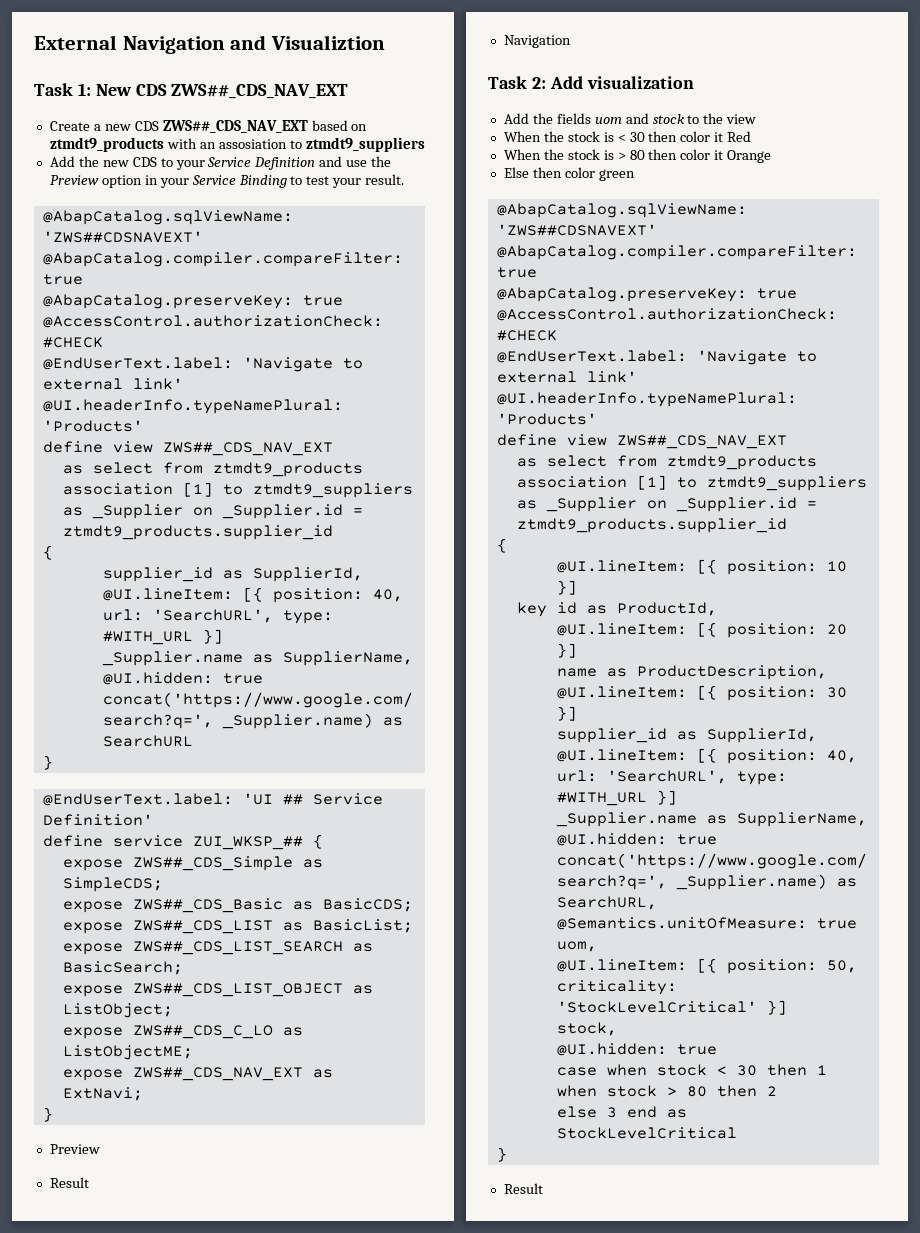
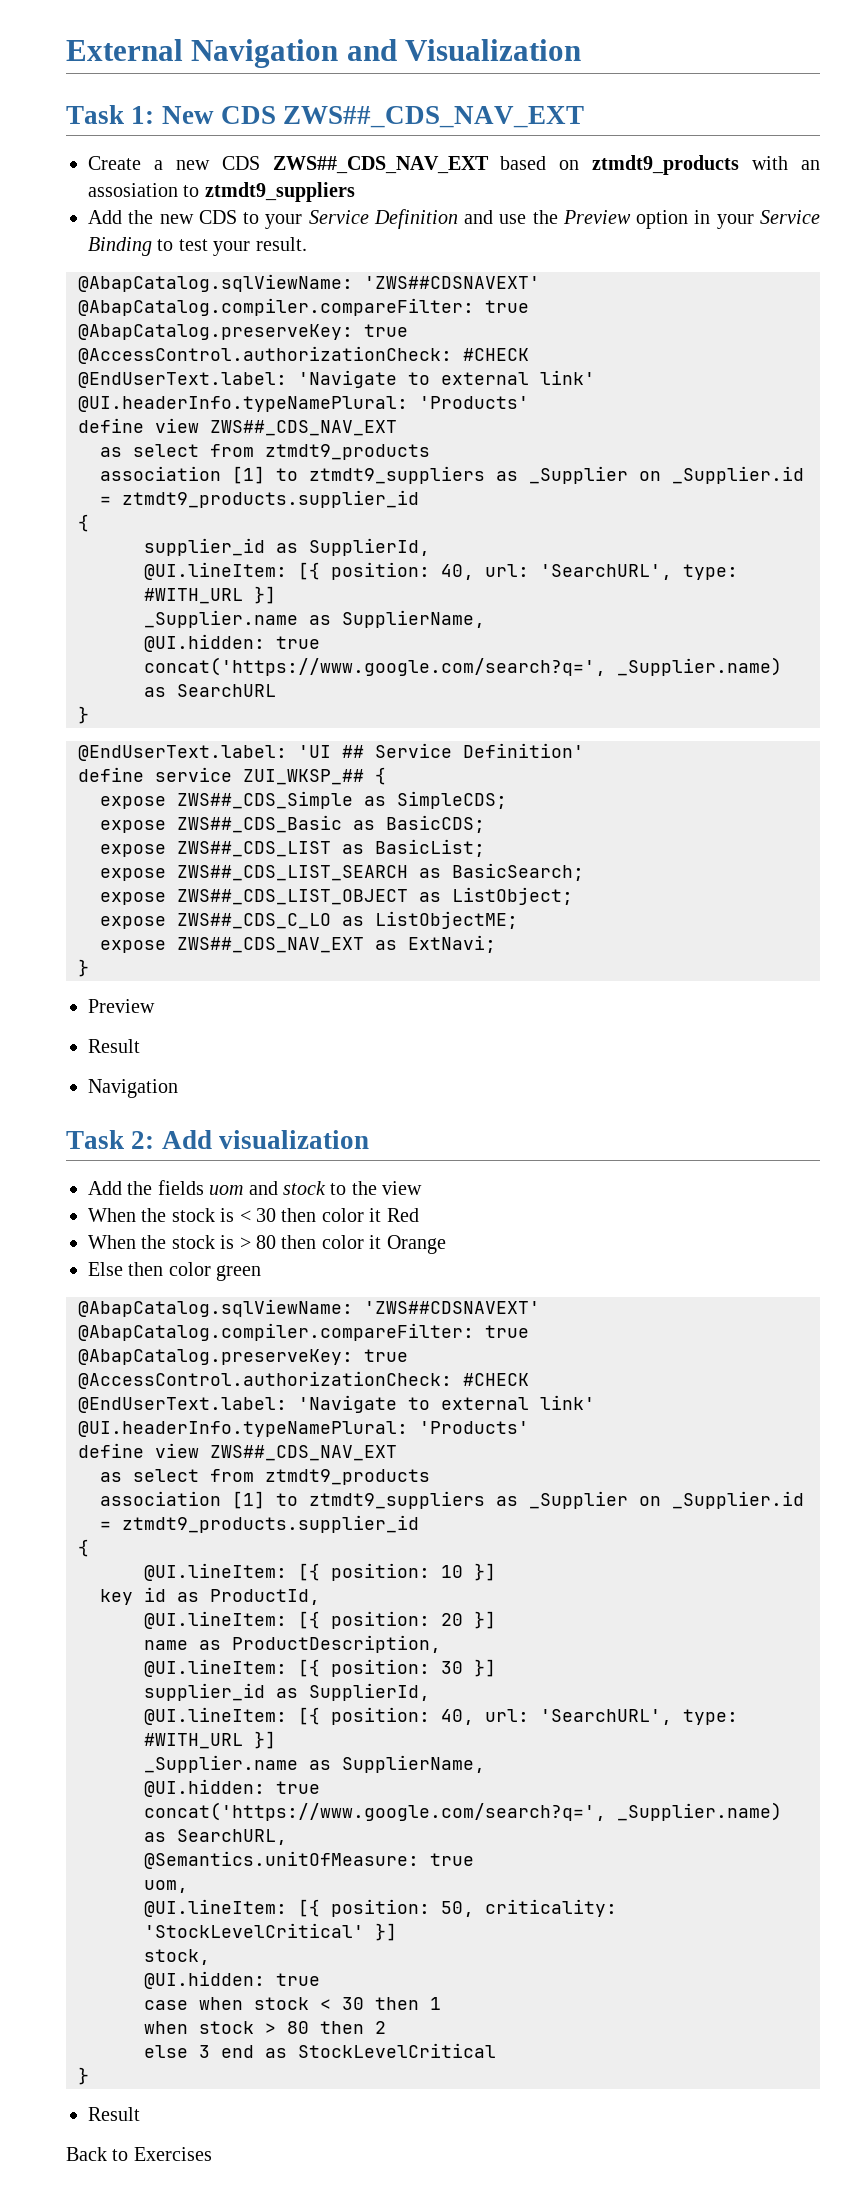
- External Navigation and Visualiztion
+ External Navigation and Visualization
+ Back to Exercises

